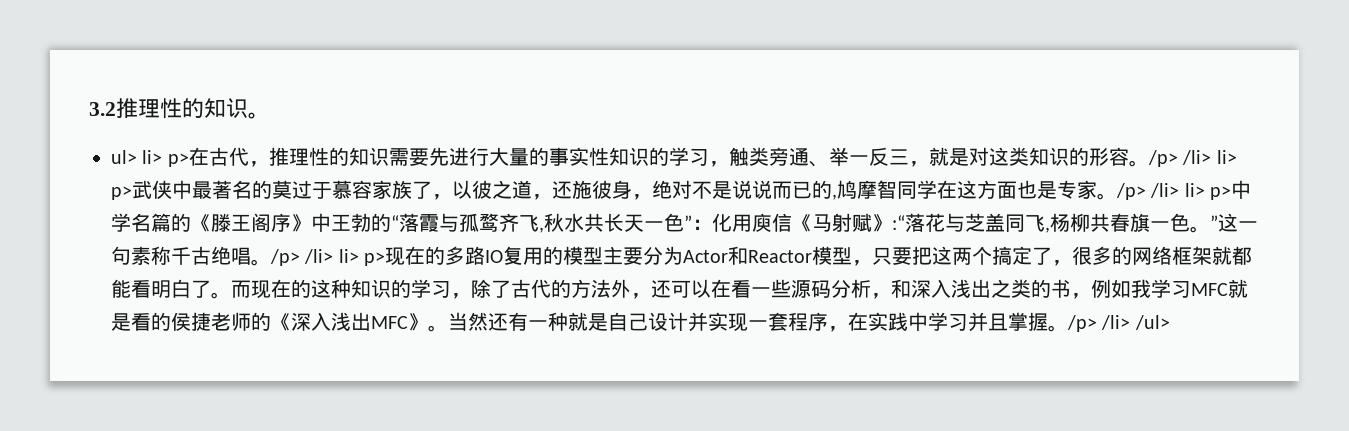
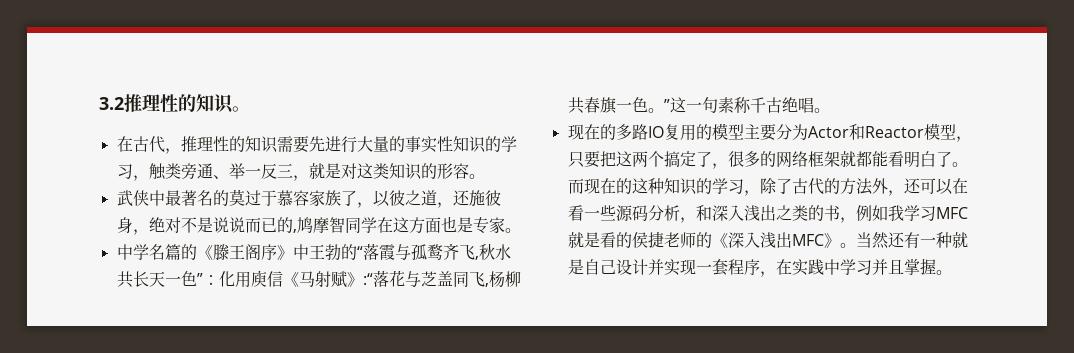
- ul> li> p>在古代，推理性的知识需要先进行大量的事实性知识的学习，触类旁通、举一反三，就是对这类知识的形容。/p> /li> li> p>武侠中最著名的莫过于慕容家族了，以彼之道，还施彼身，绝对不是说说而已的,鸠摩智同学在这方面也是专家。/p> /li> li> p>中学名篇的《滕王阁序》中王勃的“落霞与孤鹜齐飞,秋水共长天一色”：
+ 在古代，推理性的知识需要先进行大量的事实性知识的学习，触类旁通、举一反三，就是对这类知识的形容。
+ 武侠中最著名的莫过于慕容家族了，以彼之道，还施彼身，绝对不是说说而已的,鸠摩智同学在这方面也是专家。
+ 中学名篇的《滕王阁序》中王勃的“落霞与孤鹜齐飞,秋水共长天一色”：
- 化用庾信《马射赋》:“落花与芝盖同飞,杨柳共春旗一色。”这一句素称千古绝唱。/p> /li> li> p>现在的多路IO复用的模型主要分为Actor和Reactor模型，只要把这两个搞定了，很多的网络框架就都能看明白了。
+ 化用庾信《马射赋》:“落花与芝盖同飞,杨柳共春旗一色。”这一句素称千古绝唱。
+ 现在的多路IO复用的模型主要分为Actor和Reactor模型，只要把这两个搞定了，很多的网络框架就都能看明白了。
- /p> /li> /ul>

